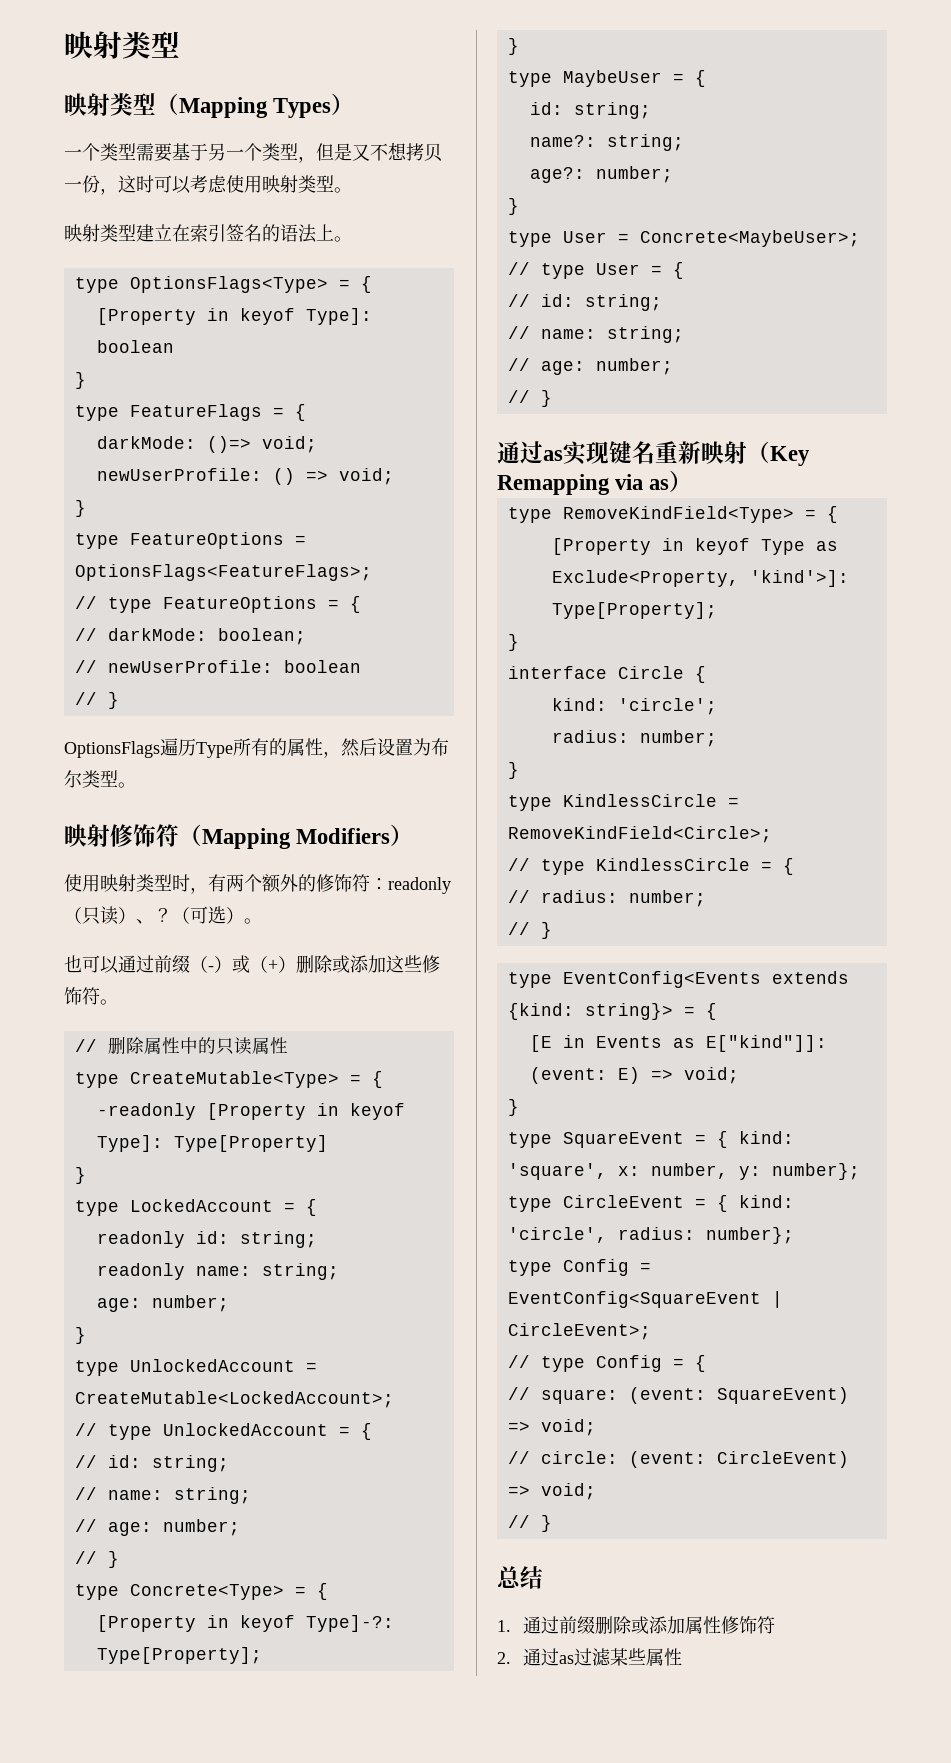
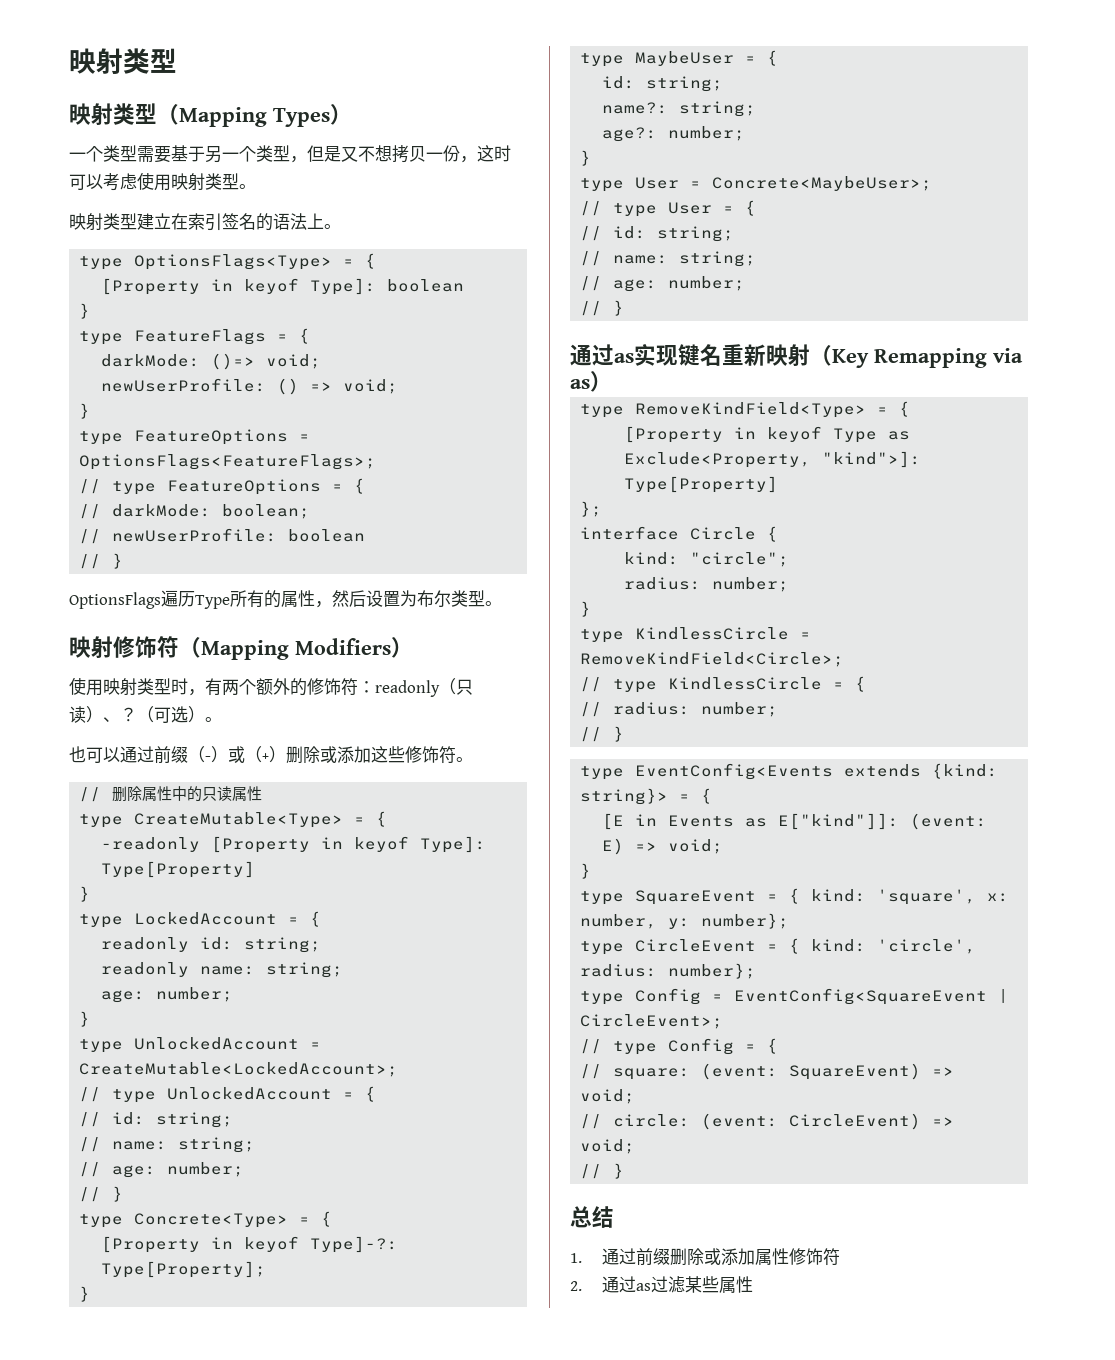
- [Property in keyof Type as Exclude<Property, 'kind'>]: Type[Property];
- }
+ [Property in keyof Type as Exclude<Property, "kind">]: Type[Property]
+ };
- kind: 'circle';
+ kind: "circle";

